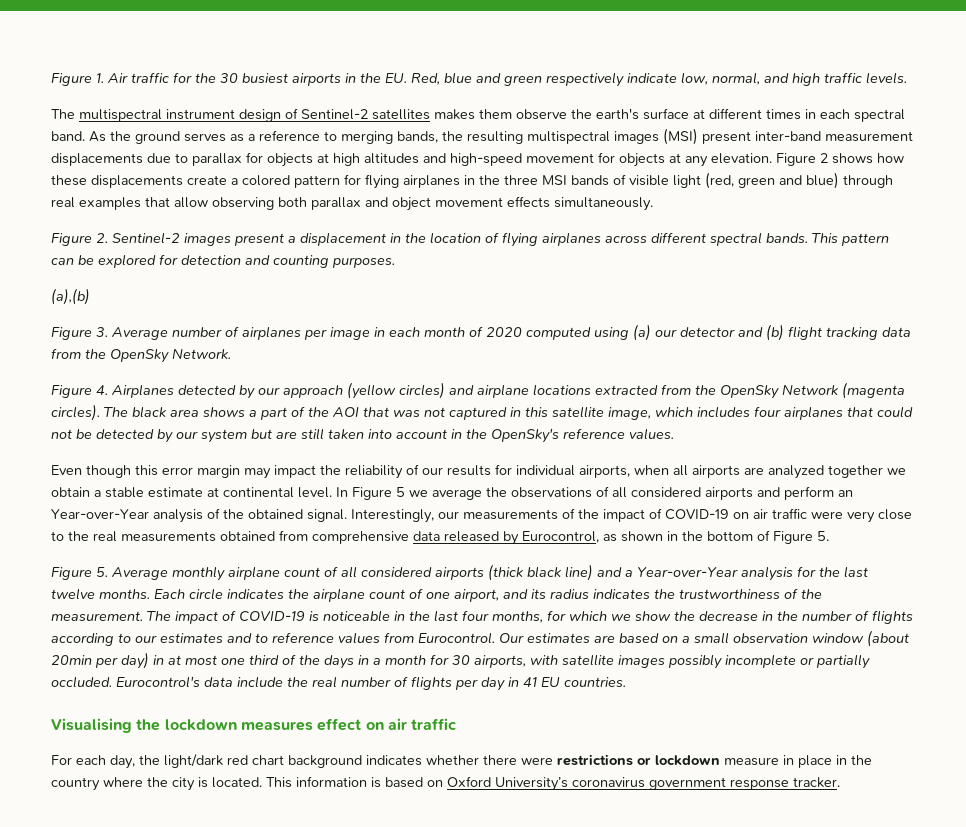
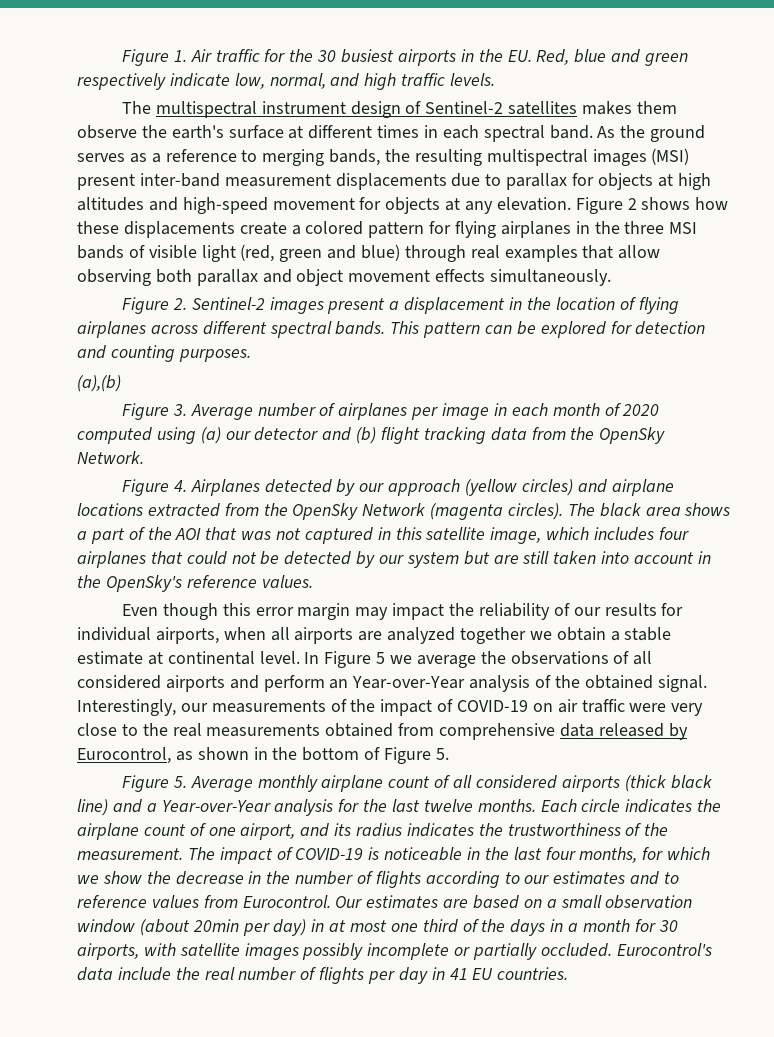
- Visualising the lockdown measures effect on air traffic
- For each day, the light/dark red chart background indicates whether there were restrictions or lockdown measure in place in the country where the city is located. This information is based on Oxford University’s coronavirus government response tracker.

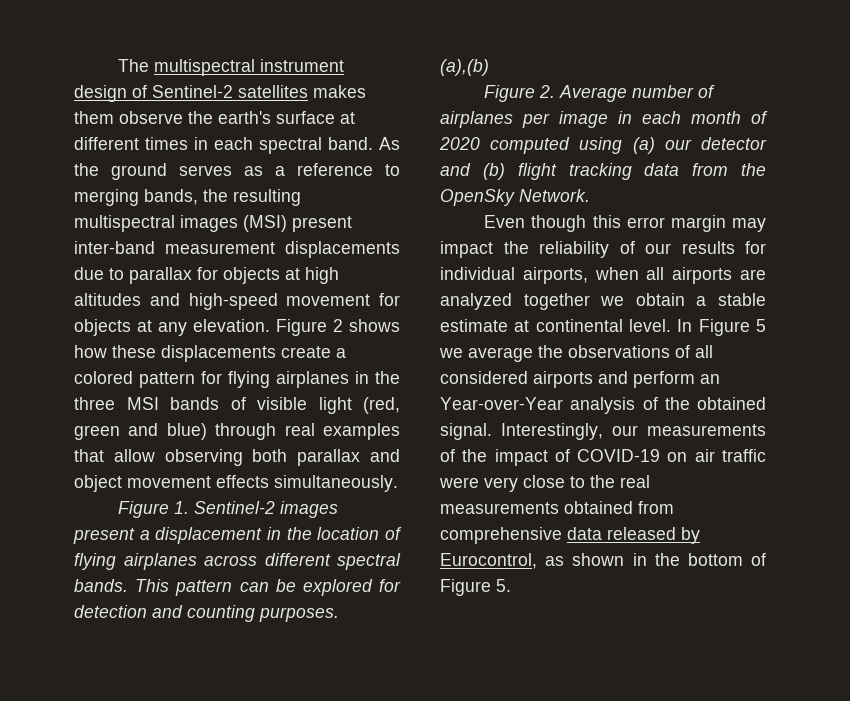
- Figure 1. Air traffic for the 30 busiest airports in the EU. Red, blue and green respectively indicate low, normal, and high traffic levels.
- Figure 2. Sentinel-2 images present a displacement in the location of flying airplanes across different spectral bands.
+ Figure 1. Sentinel-2 images present a displacement in the location of flying airplanes across different spectral bands.
- Figure 3. Average number of airplanes per image in each month of 2020 computed using (a) our detector and (b) flight tracking data from the OpenSky Network.
+ Figure 2. Average number of airplanes per image in each month of 2020 computed using (a) our detector and (b) flight tracking data from the OpenSky Network.
- Figure 4. Airplanes detected by our approach (yellow circles) and airplane locations extracted from the OpenSky Network (magenta circles). The black area shows a part of the AOI that was not captured in this satellite image, which includes four airplanes that could not be detected by our system but are still taken into account in the OpenSky's reference values.
- Figure 5. Average monthly airplane count of all considered airports (thick black line) and a Year-over-Year analysis for the last twelve months. Each circle indicates the airplane count of one airport, and its radius indicates the trustworthiness of the measurement. The impact of COVID-19 is noticeable in the last four months, for which we show the decrease in the number of flights according to our estimates and to reference values from Eurocontrol. Our estimates are based on a small observation window (about 20min per day) in at most one third of the days in a month for 30 airports, with satellite images possibly incomplete or partially occluded. Eurocontrol's data include the real number of flights per day in 41 EU countries.

